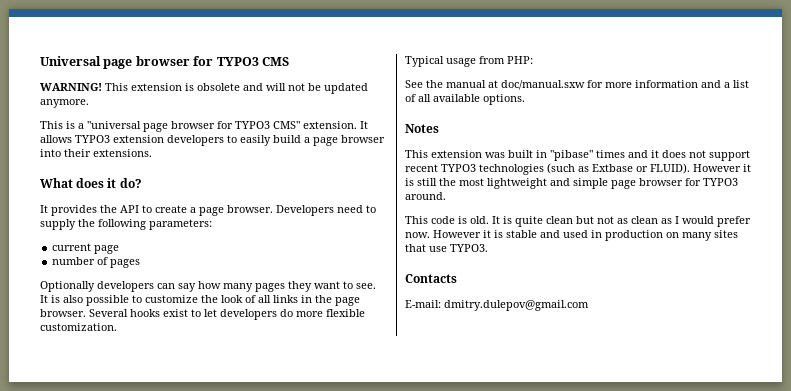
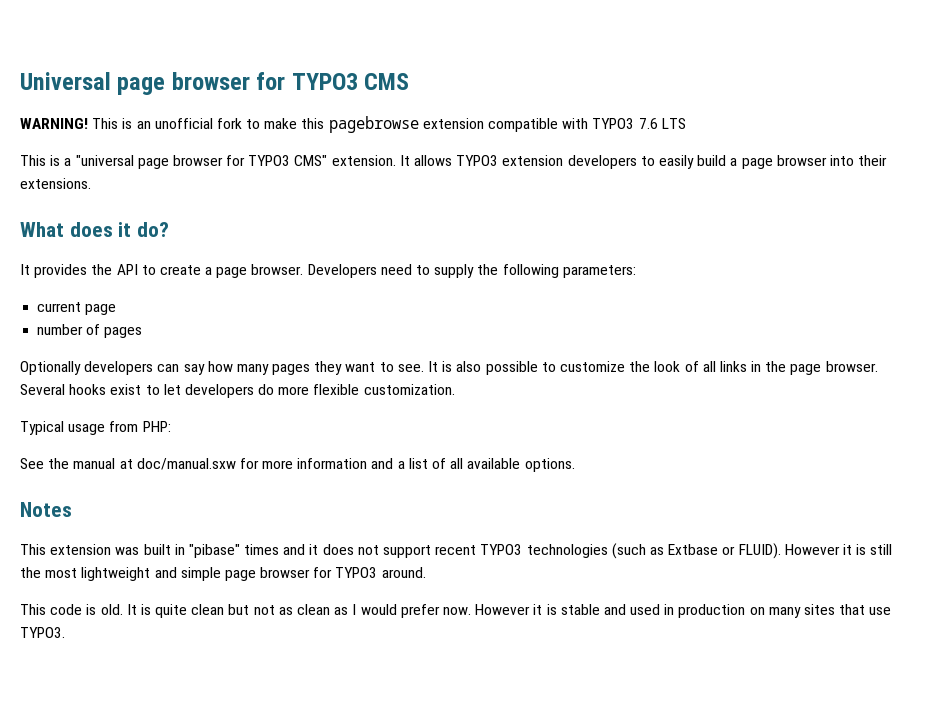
- This extension is obsolete and will not be updated anymore.
+ This is an unofficial fork to make this pagebrowse extension compatible with TYPO3 7.6 LTS
- Contacts
- E-mail: dmitry.dulepov@gmail.com

